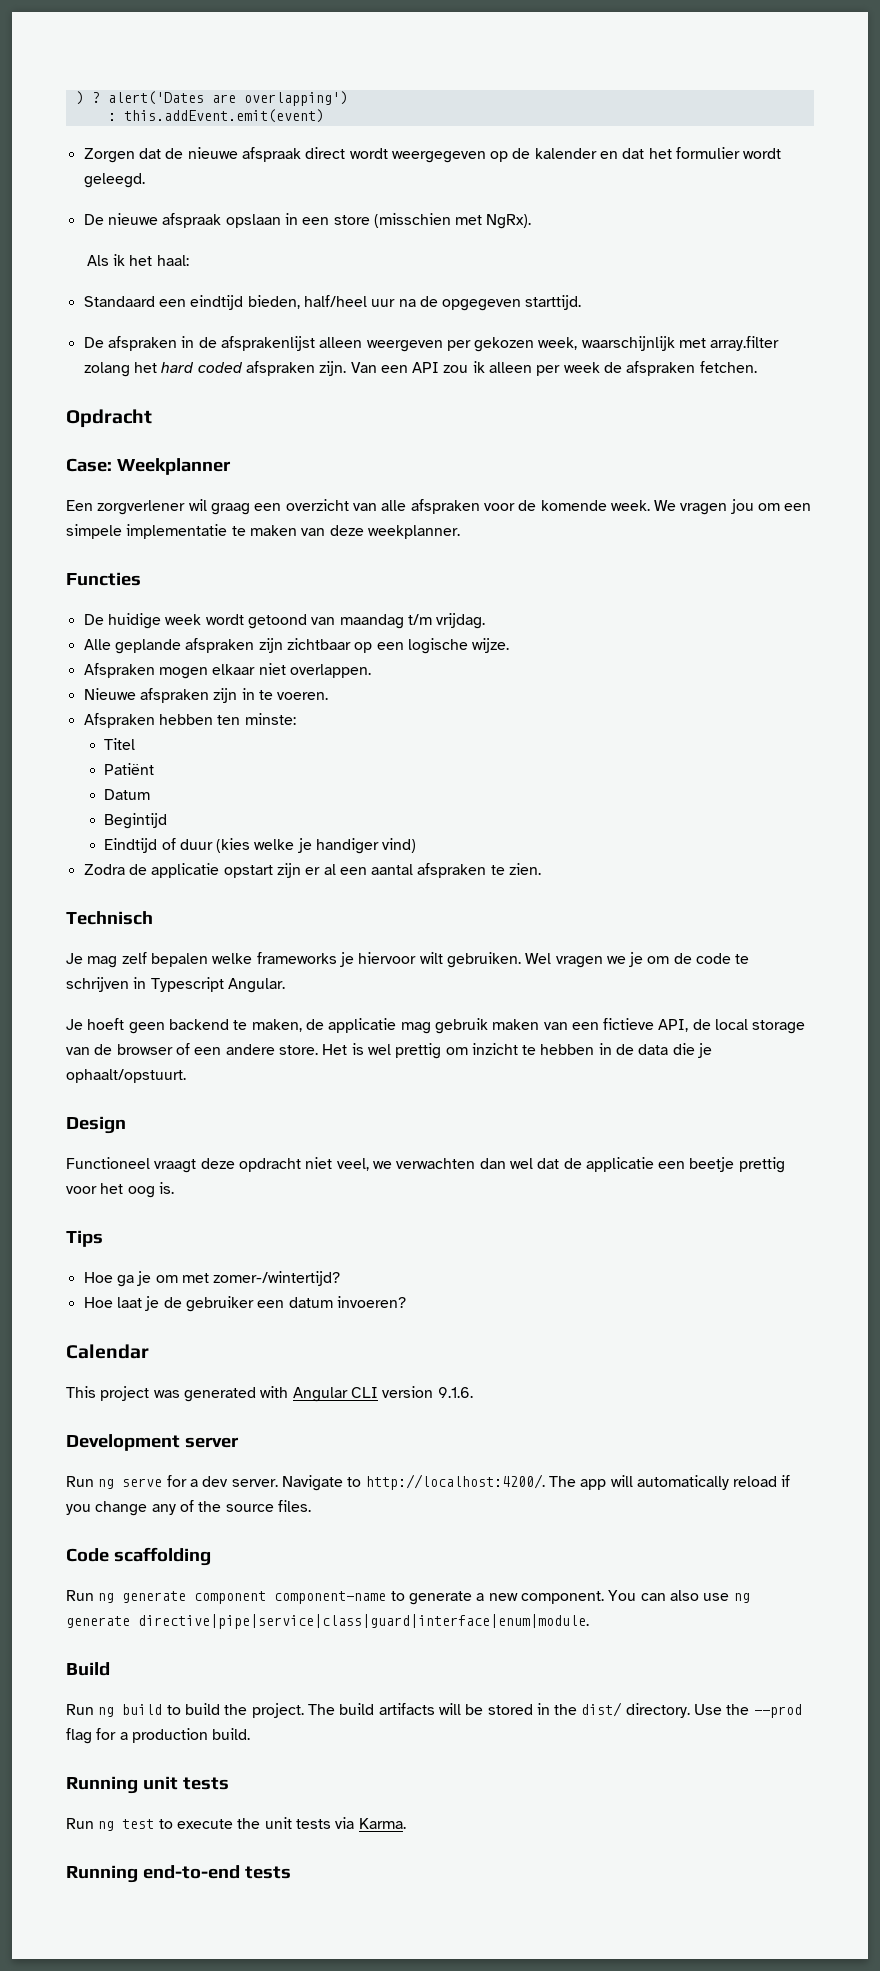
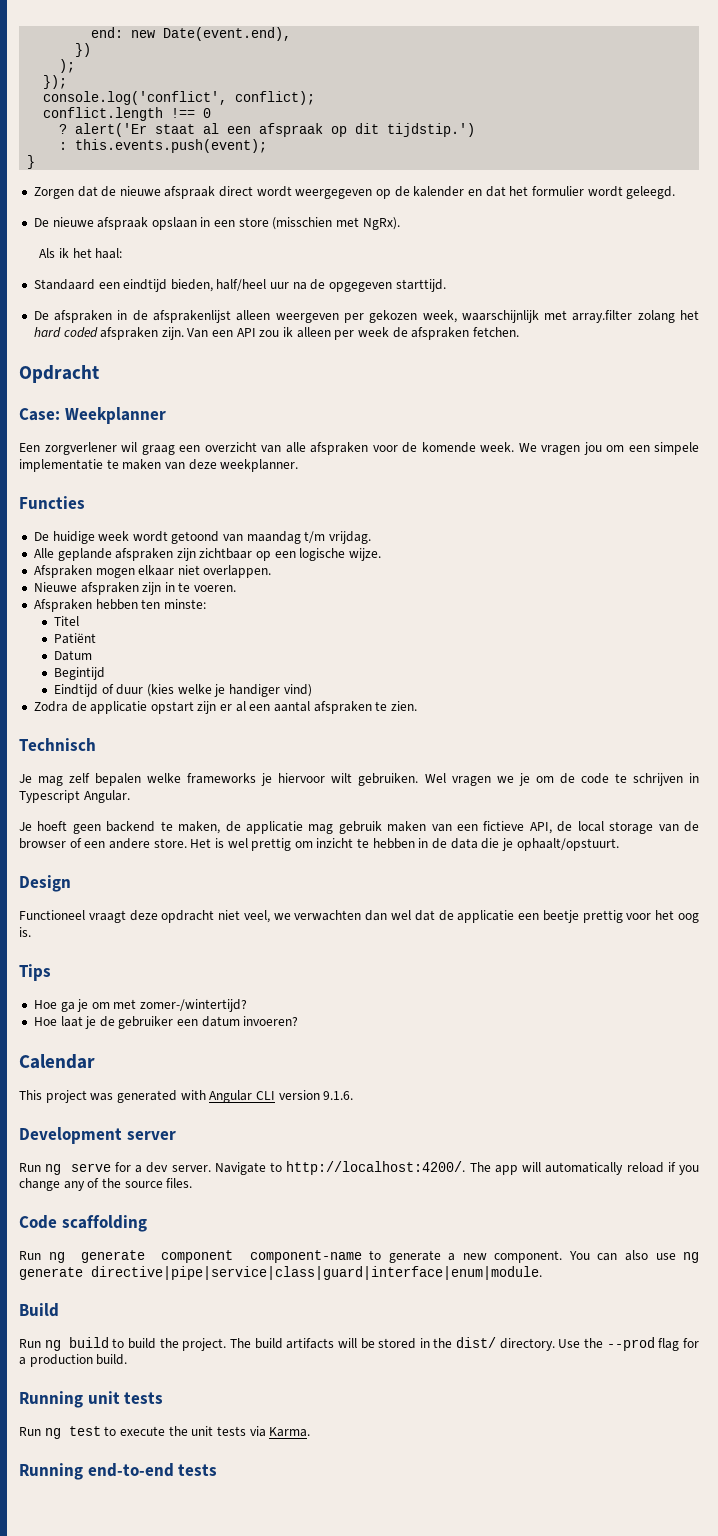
- ) ? alert('Dates are overlapping')
+ end: new Date(event.end),
+ })
+ );
+ });
+ console.log('conflict', conflict);
+ conflict.length !== 0
+ ? alert('Er staat al een afspraak op dit tijdstip.')
- : this.addEvent.emit(event)
+ : this.events.push(event);
+ }

